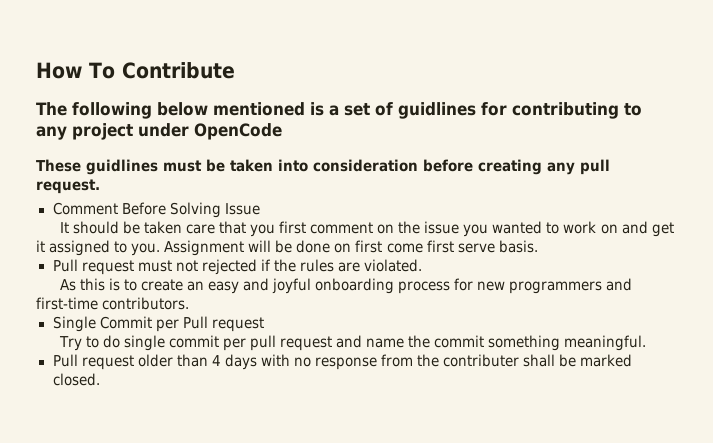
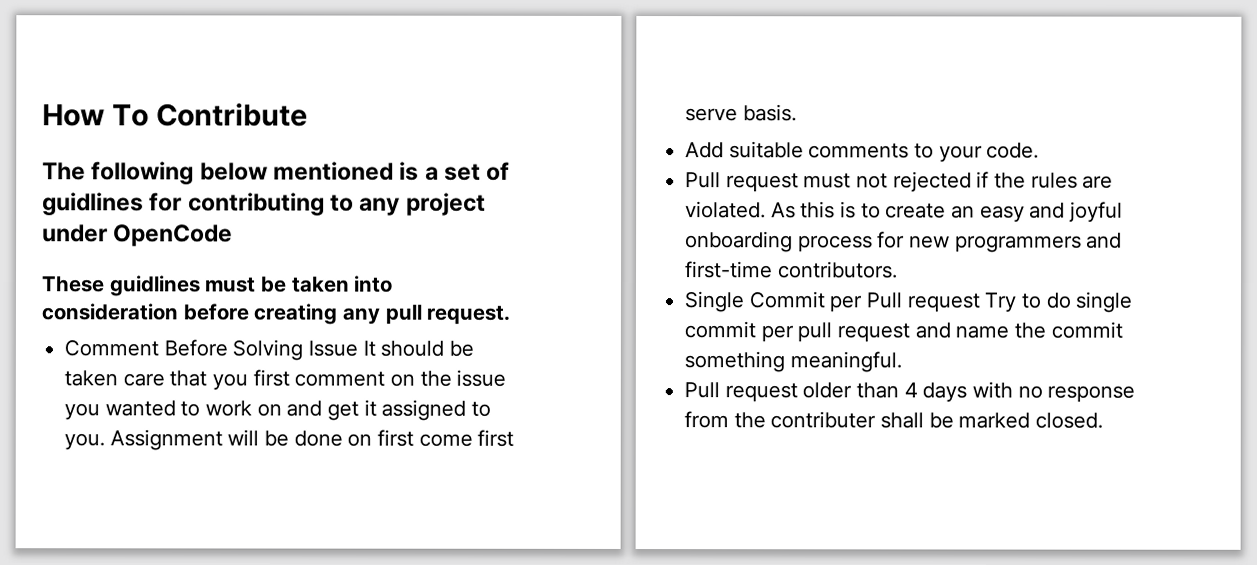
- Comment Before Solving Issue
- It should be taken care that you first comment on the issue you wanted to work on and get it assigned to you.
+ Comment Before Solving Issue It should be taken care that you first comment on the issue you wanted to work on and get it assigned to you.
+ Add suitable comments to your code.
- Pull request must not rejected if the rules are violated.
- As this is to create an easy and joyful onboarding process for new programmers and first-time contributors.
+ Pull request must not rejected if the rules are violated. As this is to create an easy and joyful onboarding process for new programmers and first-time contributors.
- Single Commit per Pull request
- Try to do single commit per pull request and name the commit something meaningful.
+ Single Commit per Pull request Try to do single commit per pull request and name the commit something meaningful.

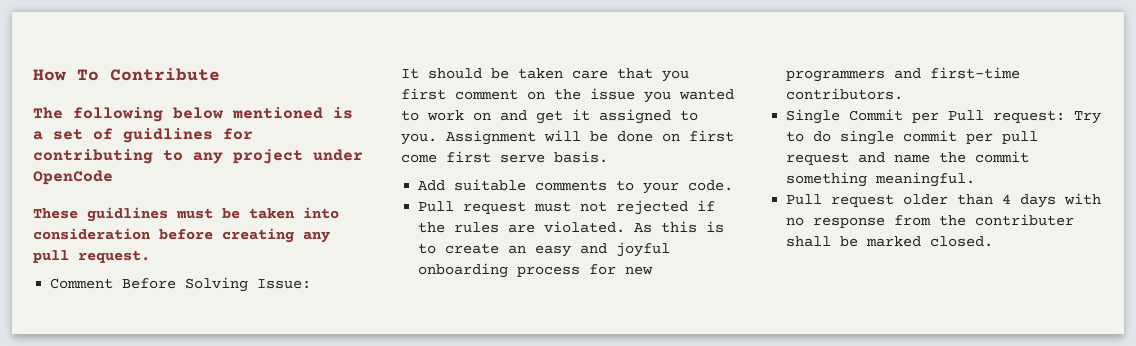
- Comment Before Solving Issue It should be taken care that you first comment on the issue you wanted to work on and get it assigned to you.
+ Comment Before Solving Issue:
+ It should be taken care that you first comment on the issue you wanted to work on and get it assigned to you.
- Single Commit per Pull request Try to do single commit per pull request and name the commit something meaningful.
+ Single Commit per Pull request: Try to do single commit per pull request and name the commit something meaningful.

